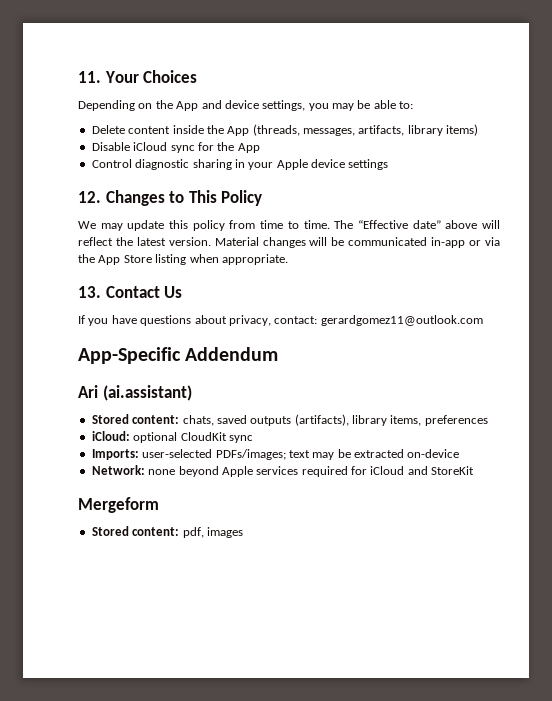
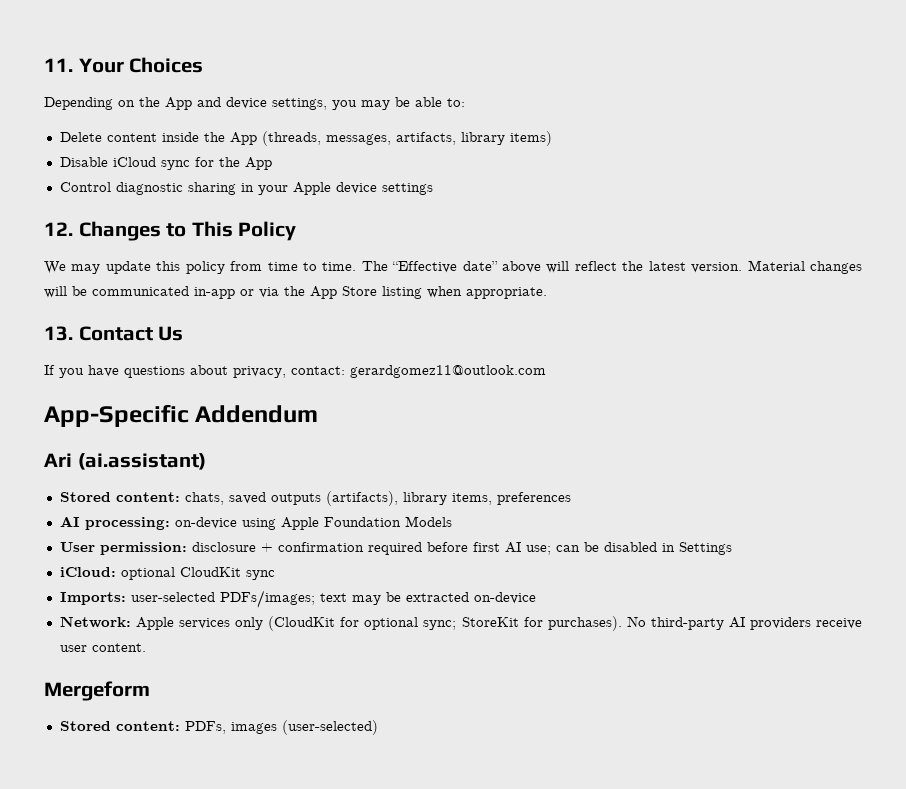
+ AI processing: on-device using Apple Foundation Models
+ User permission: disclosure + confirmation required before first AI use; can be disabled in Settings
- Network: none beyond Apple services required for iCloud and StoreKit
+ Network: Apple services only (CloudKit for optional sync; StoreKit for purchases). No third-party AI providers receive user content.
- Stored content: pdf, images
+ Stored content: PDFs, images (user-selected)

